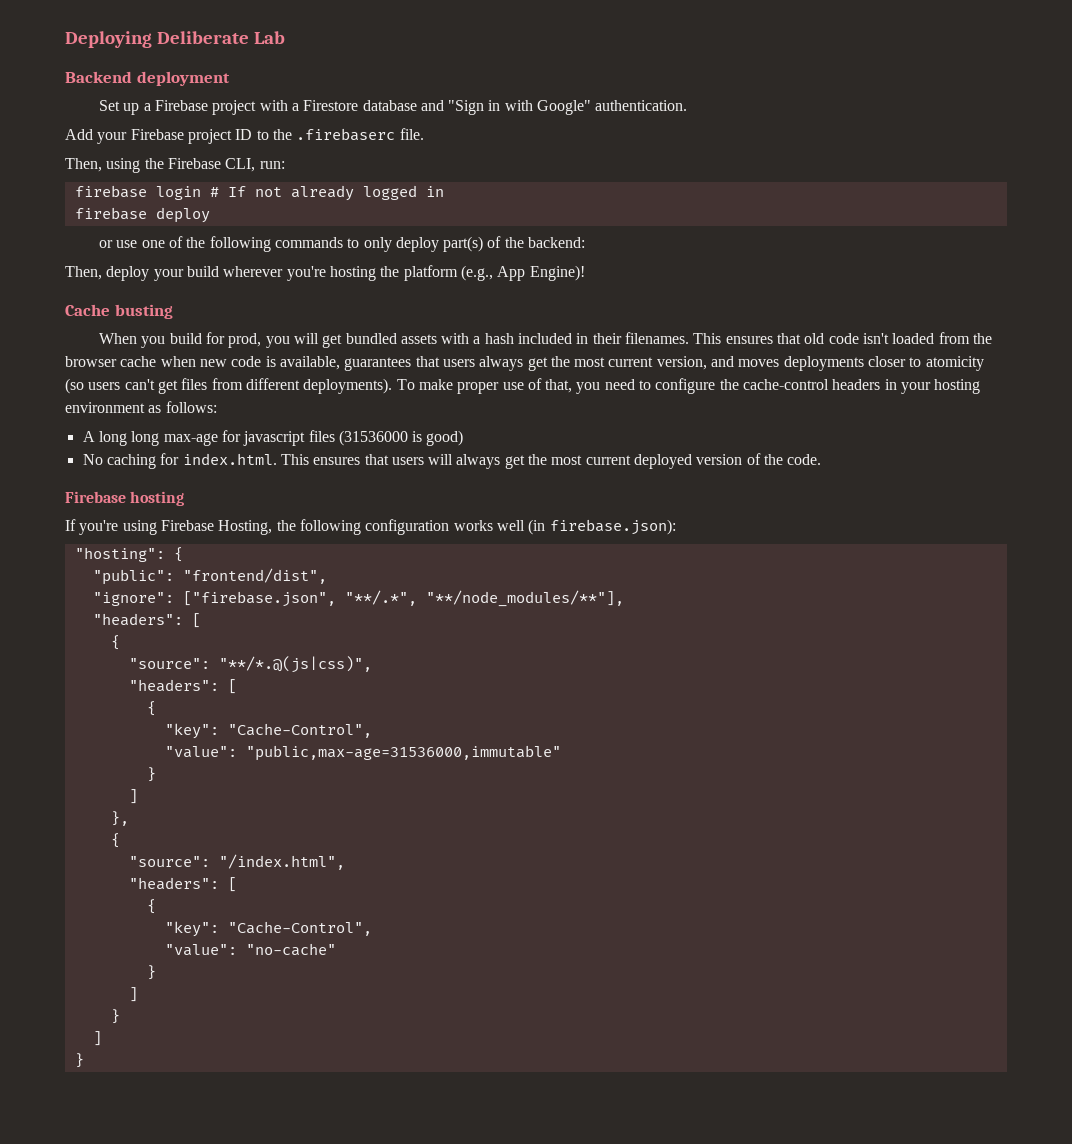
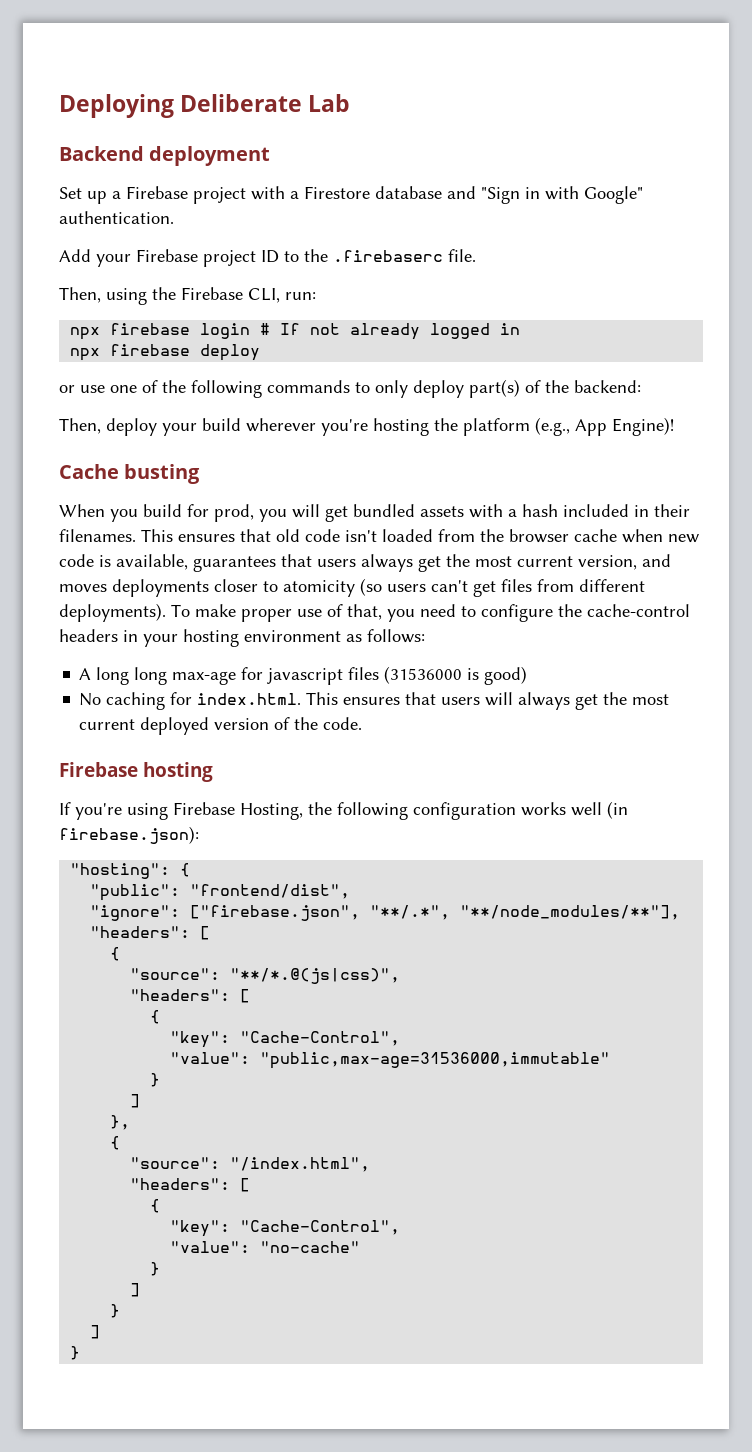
- firebase login # If not already logged in
+ npx firebase login # If not already logged in
- firebase deploy
+ npx firebase deploy

